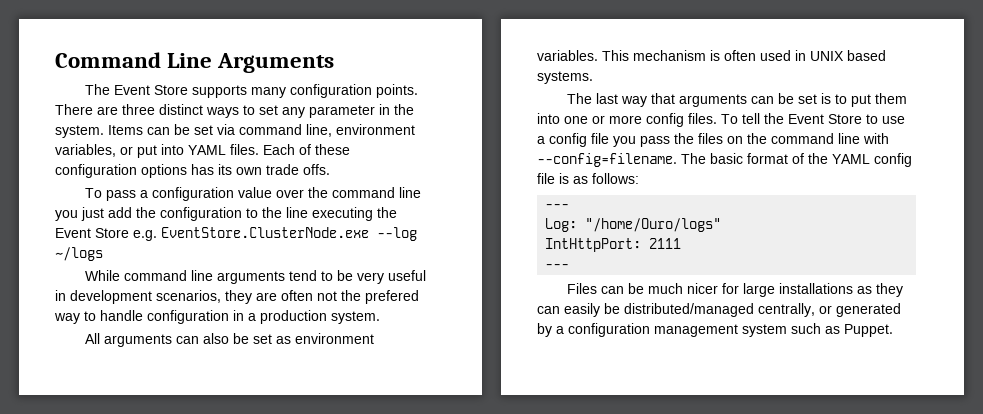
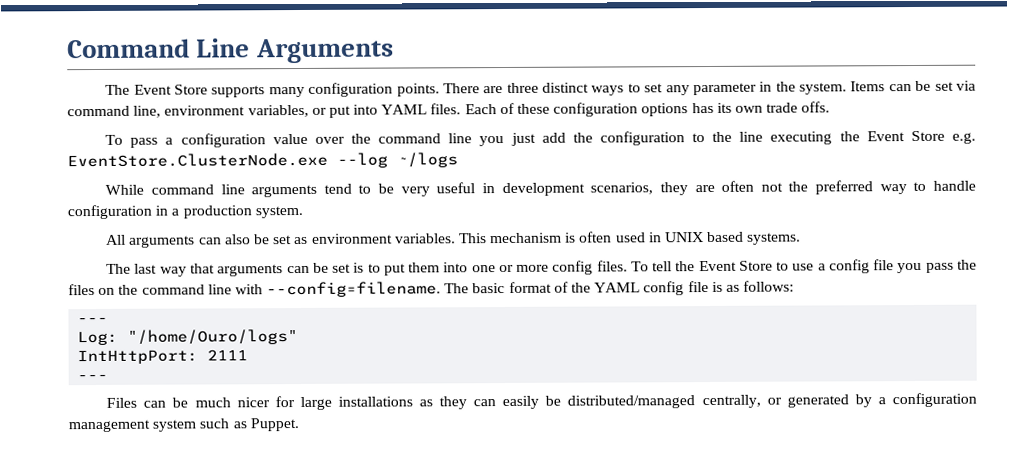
- While command line arguments tend to be very useful in development scenarios, they are often not the prefered way to handle configuration in a production system.
+ While command line arguments tend to be very useful in development scenarios, they are often not the preferred way to handle configuration in a production system.

